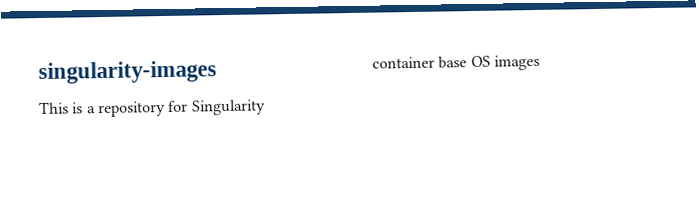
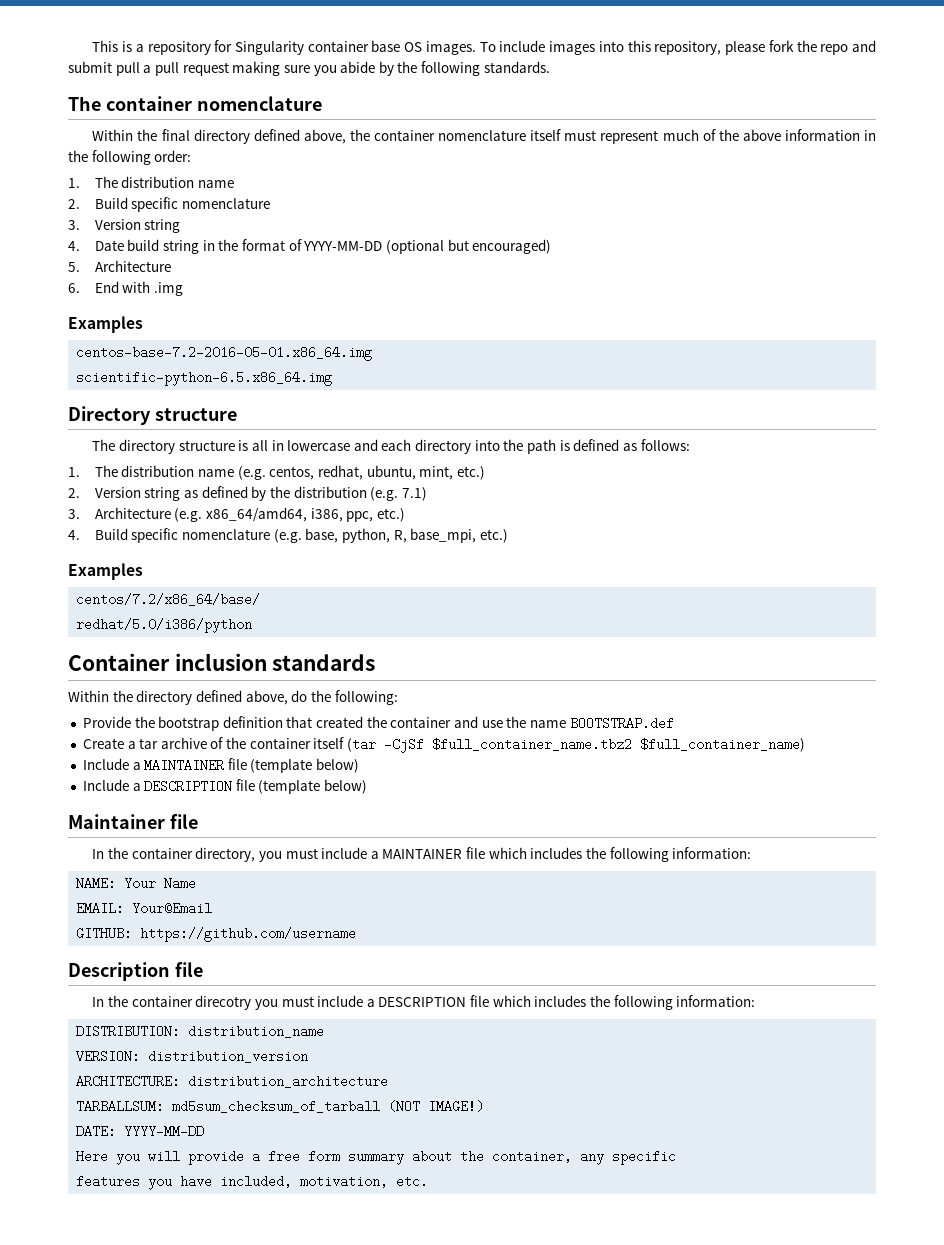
- singularity-images
- This is a repository for Singularity container base OS images
+ This is a repository for Singularity container base OS images. To include images into this repository, please fork the repo and submit pull a pull request making sure you abide by the following standards.
+ The container nomenclature
+ Within the final directory defined above, the container nomenclature itself must represent much of the above information in the following order:
+ 1. The distribution name
+ 2. Build specific nomenclature
+ 3. Version string
+ 4. Date build string in the format of YYYY-MM-DD (optional but encouraged)
+ 5. Architecture
+ 6. End with .img
+ Examples
+ centos-base-7.2-2016-05-01.x86_64.img
+ scientific-python-6.5.x86_64.img
+ Directory structure
+ The directory structure is all in lowercase and each directory into the path is defined as follows:
+ 1. The distribution name (e.g. centos, redhat, ubuntu, mint, etc.)
+ 2. Version string as defined by the distribution (e.g. 7.1)
+ 3. Architecture (e.g. x86_64/amd64, i386, ppc, etc.)
+ 4. Build specific nomenclature (e.g. base, python, R, base_mpi, etc.)
+ Examples
+ centos/7.2/x86_64/base/
+ redhat/5.0/i386/python
+ Container inclusion standards
+ Within the directory defined above, do the following:
+ Provide the bootstrap definition that created the container and use the name BOOTSTRAP.def
+ Create a tar archive of the container itself (tar -CjSf $full_container_name.tbz2 $full_container_name)
+ Include a MAINTAINER file (template below)
+ Include a DESCRIPTION file (template below)
+ Maintainer file
+ In the container directory, you must include a MAINTAINER file which includes the following information:
+ NAME: Your Name
+ EMAIL: Your@Email
+ GITHUB: https://github.com/username
+ Description file
+ In the container direcotry you must include a DESCRIPTION file which includes the following information:
+ DISTRIBUTION: distribution_name
+ VERSION: distribution_version
+ ARCHITECTURE: distribution_architecture
+ TARBALLSUM: md5sum_checksum_of_tarball (NOT IMAGE!)
+ DATE: YYYY-MM-DD
+ Here you will provide a free form summary about the container, any specific
+ features you have included, motivation, etc.

